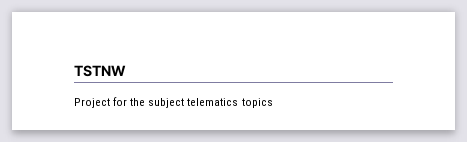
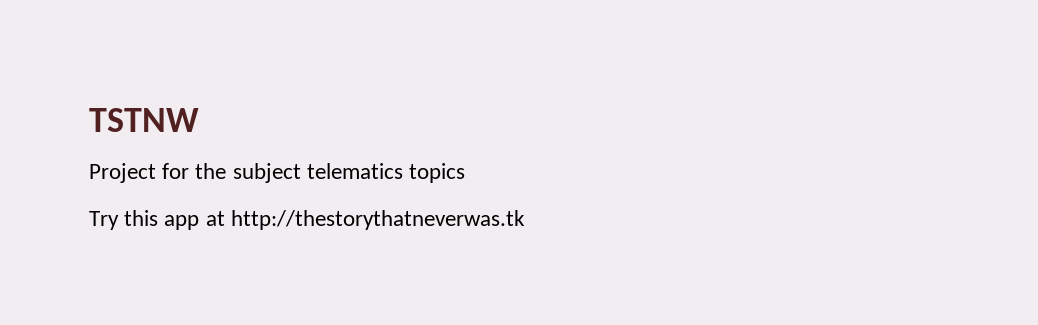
+ Try this app at http://thestorythatneverwas.tk

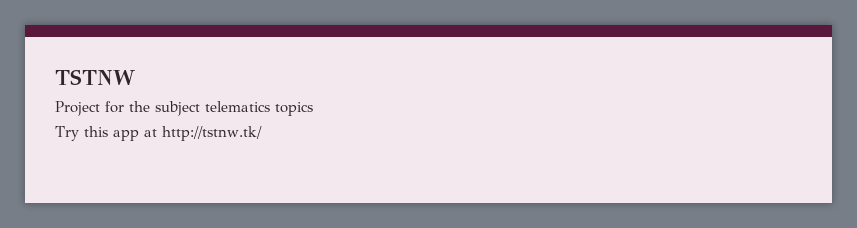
- Try this app at http://thestorythatneverwas.tk
+ Try this app at http://tstnw.tk/

